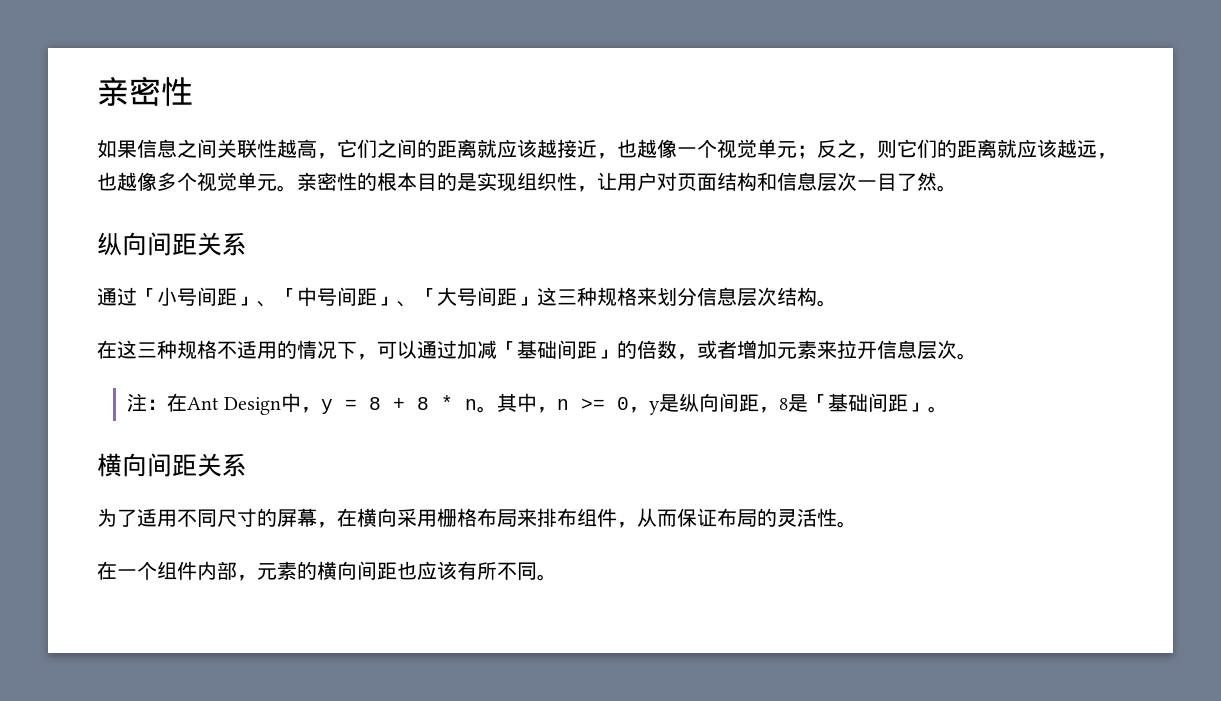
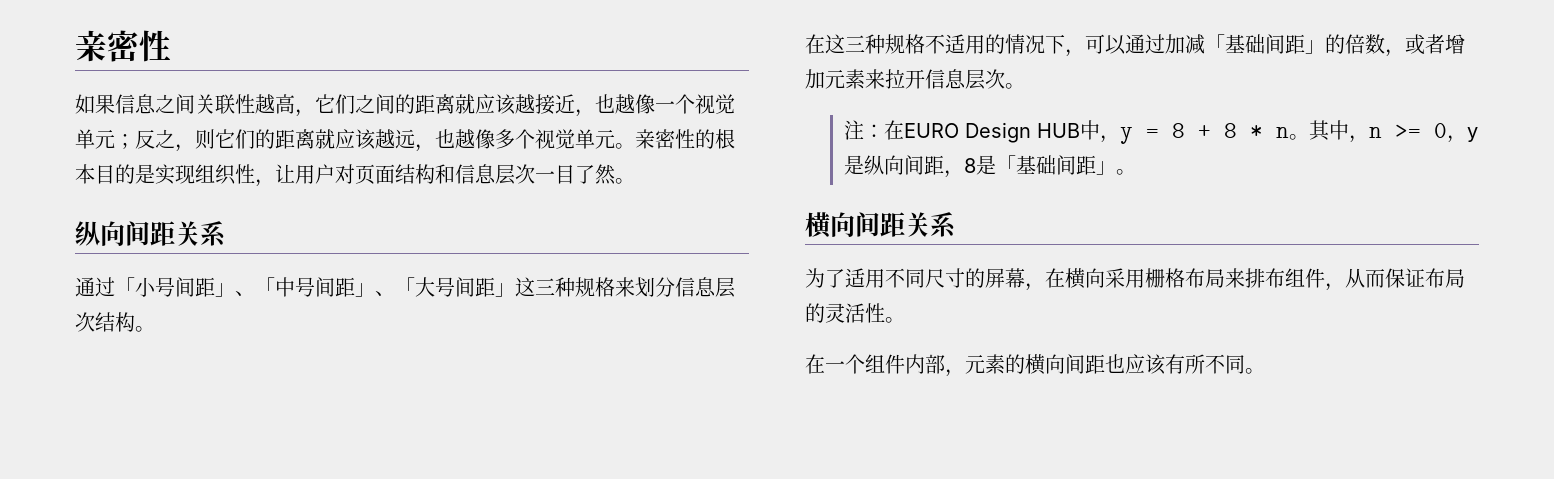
- 注：在Ant Design中，y = 8 + 8 * n。
+ 注：在EURO Design HUB中，y = 8 + 8 * n。

